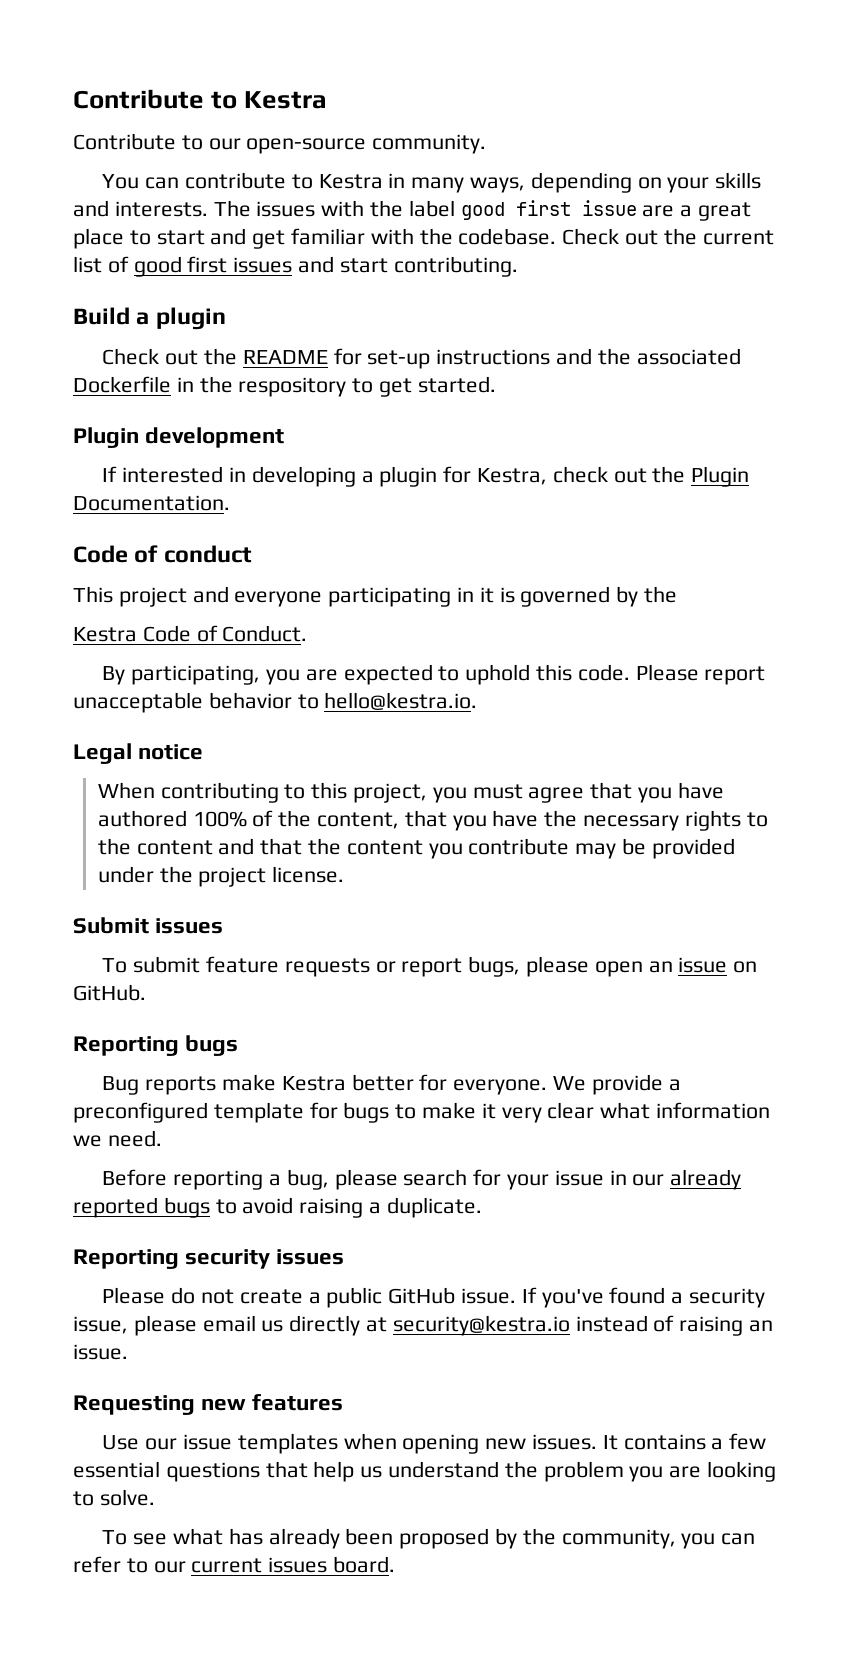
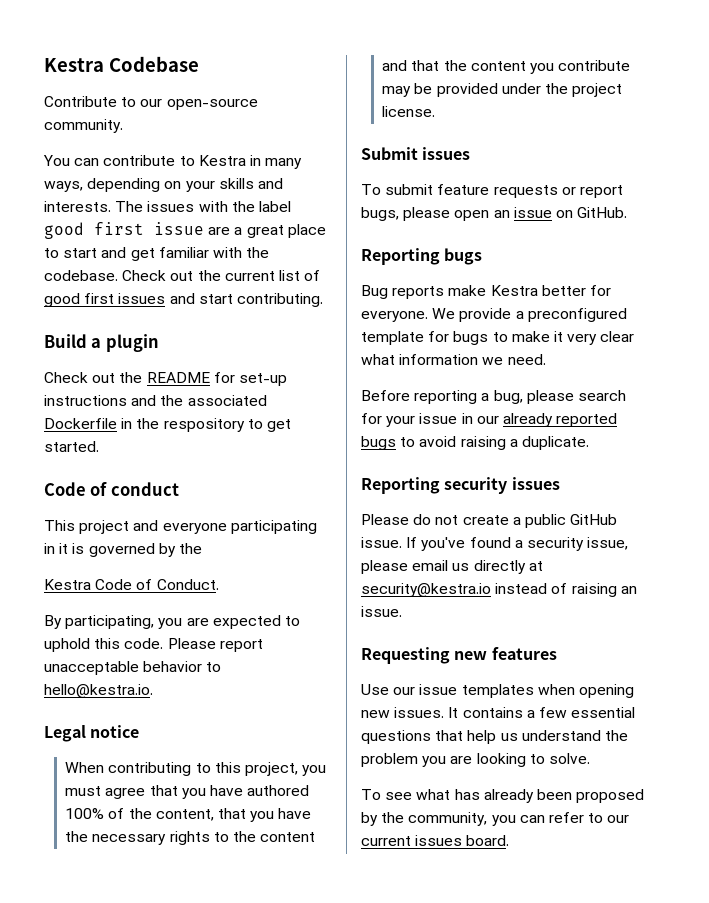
- Contribute to Kestra
+ Kestra Codebase
- Plugin development
- If interested in developing a plugin for Kestra, check out the Plugin Documentation.

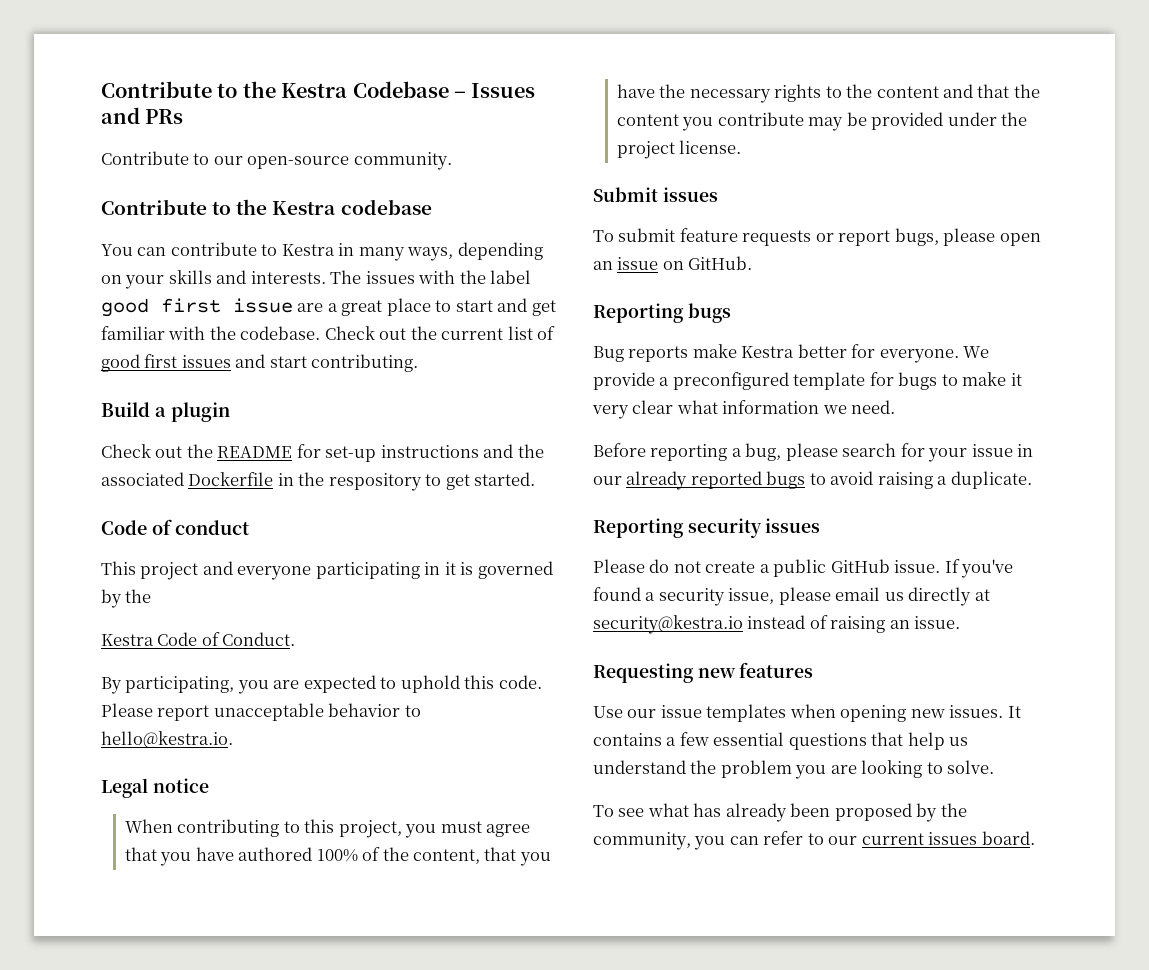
- Kestra Codebase
+ Contribute to the Kestra Codebase – Issues and PRs
+ Contribute to the Kestra codebase

